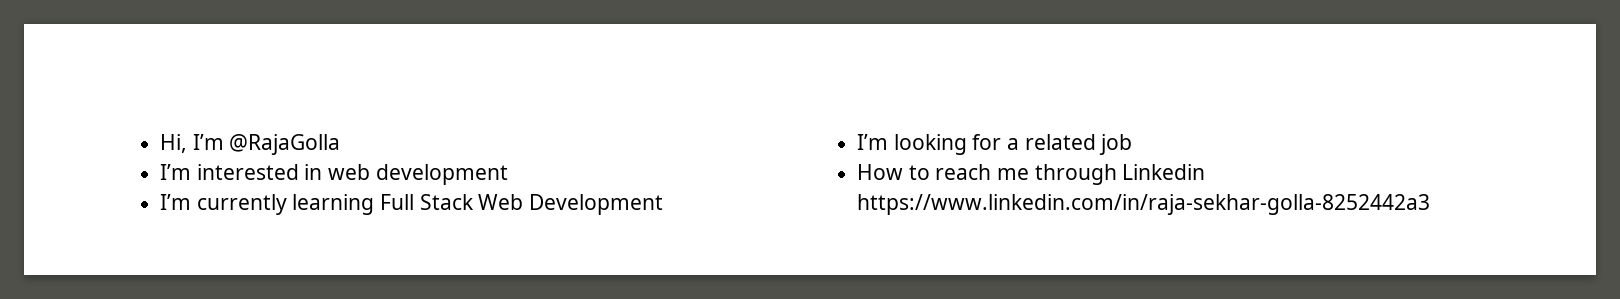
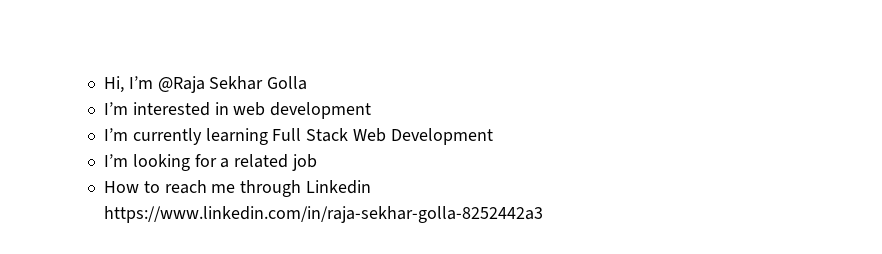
- Hi, I’m @RajaGolla
+ Hi, I’m @Raja Sekhar Golla

